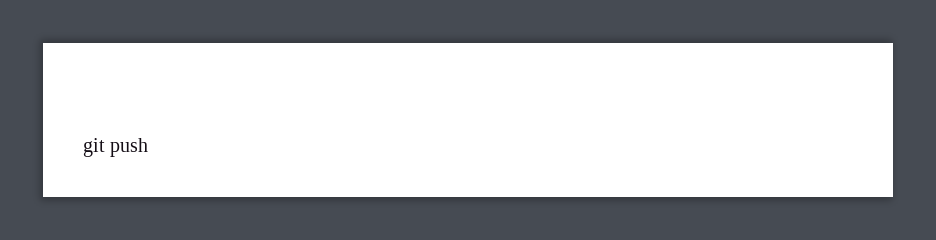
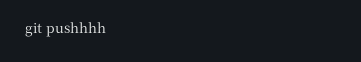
- git push
+ git pushhhh

